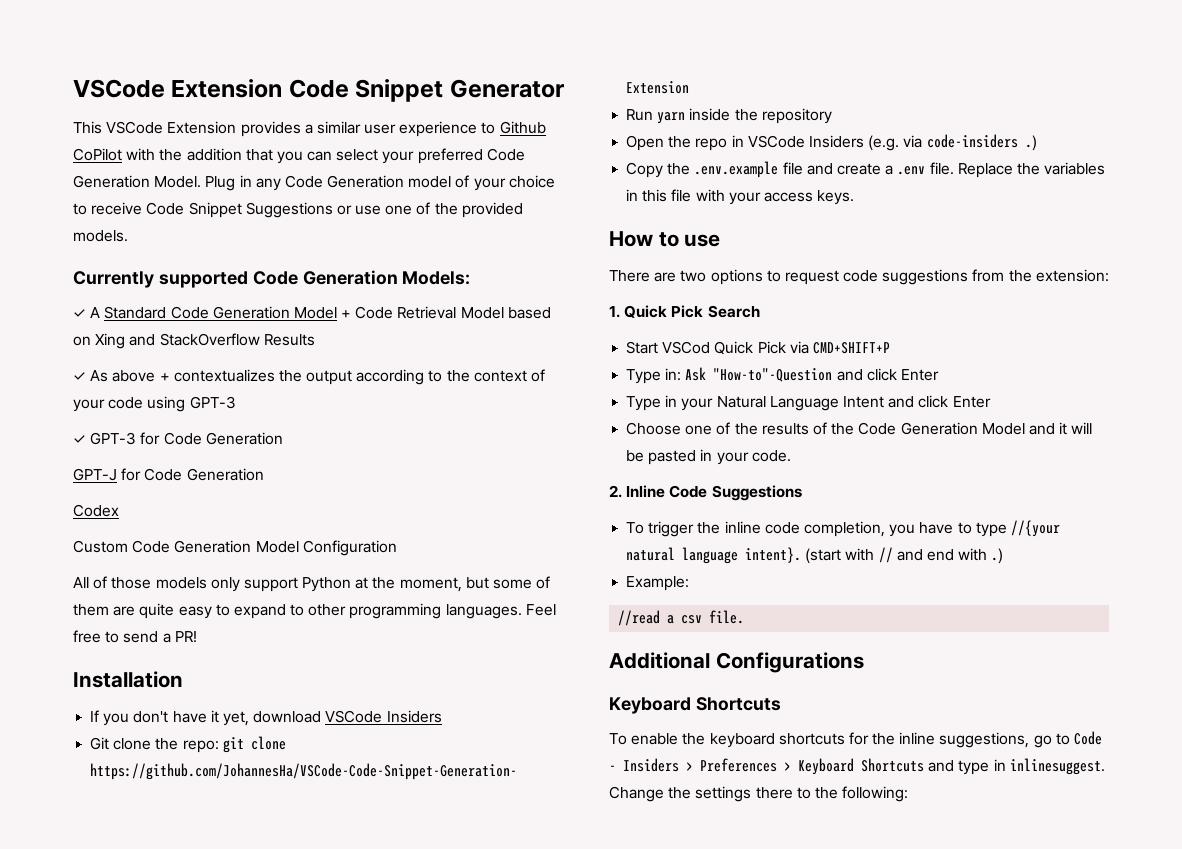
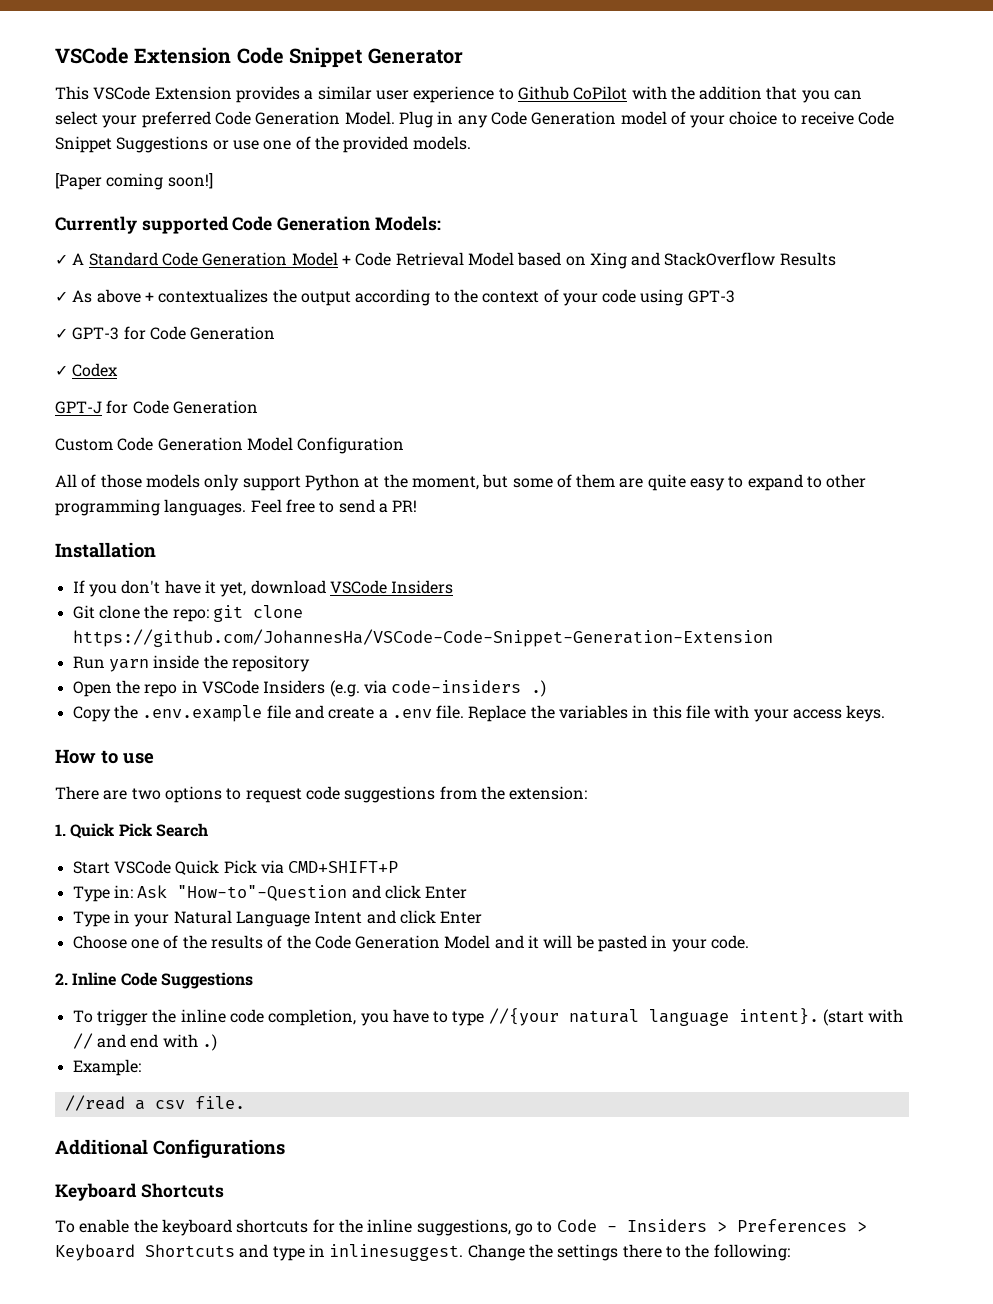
+ [Paper coming soon!]
+ ✓ Codex
- Codex
- Start VSCod Quick Pick via CMD+SHIFT+P
+ Start VSCode Quick Pick via CMD+SHIFT+P

